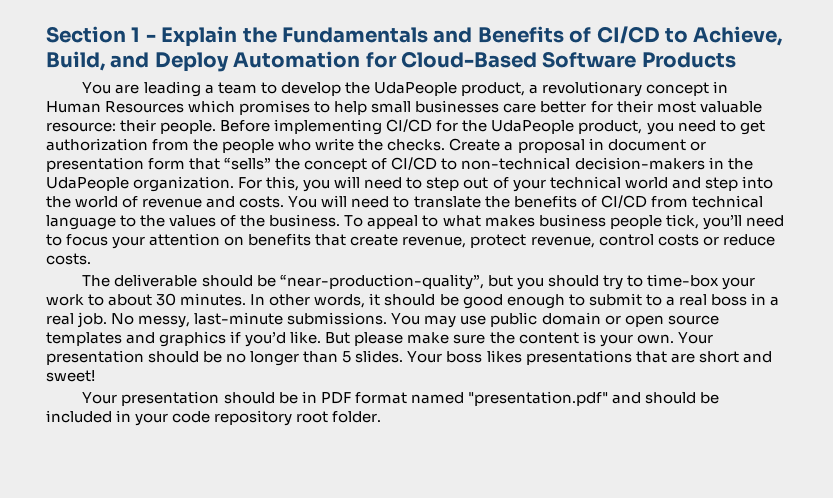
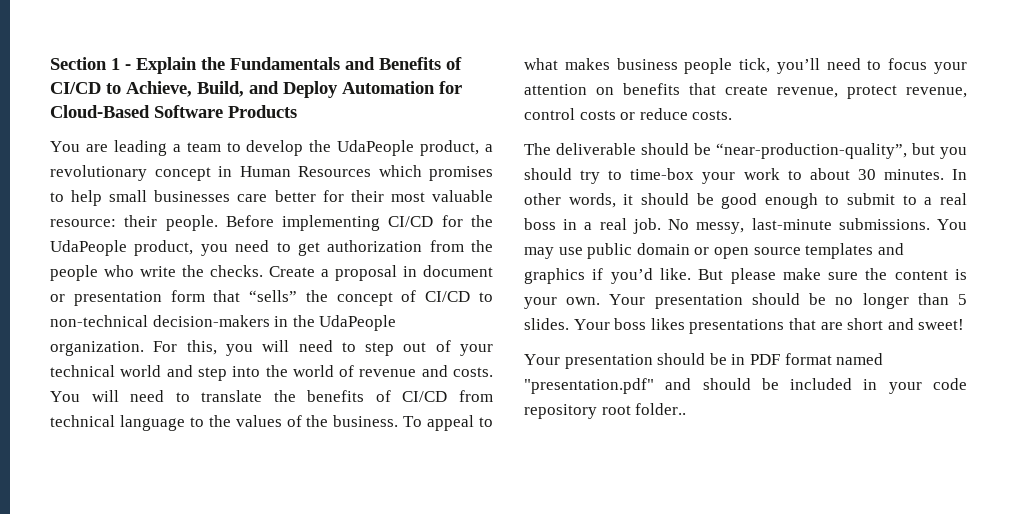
- Your presentation should be in PDF format named "presentation.pdf" and should be included in your code repository root folder.
+ Your presentation should be in PDF format named "presentation.pdf" and should be included in your code repository root folder..

